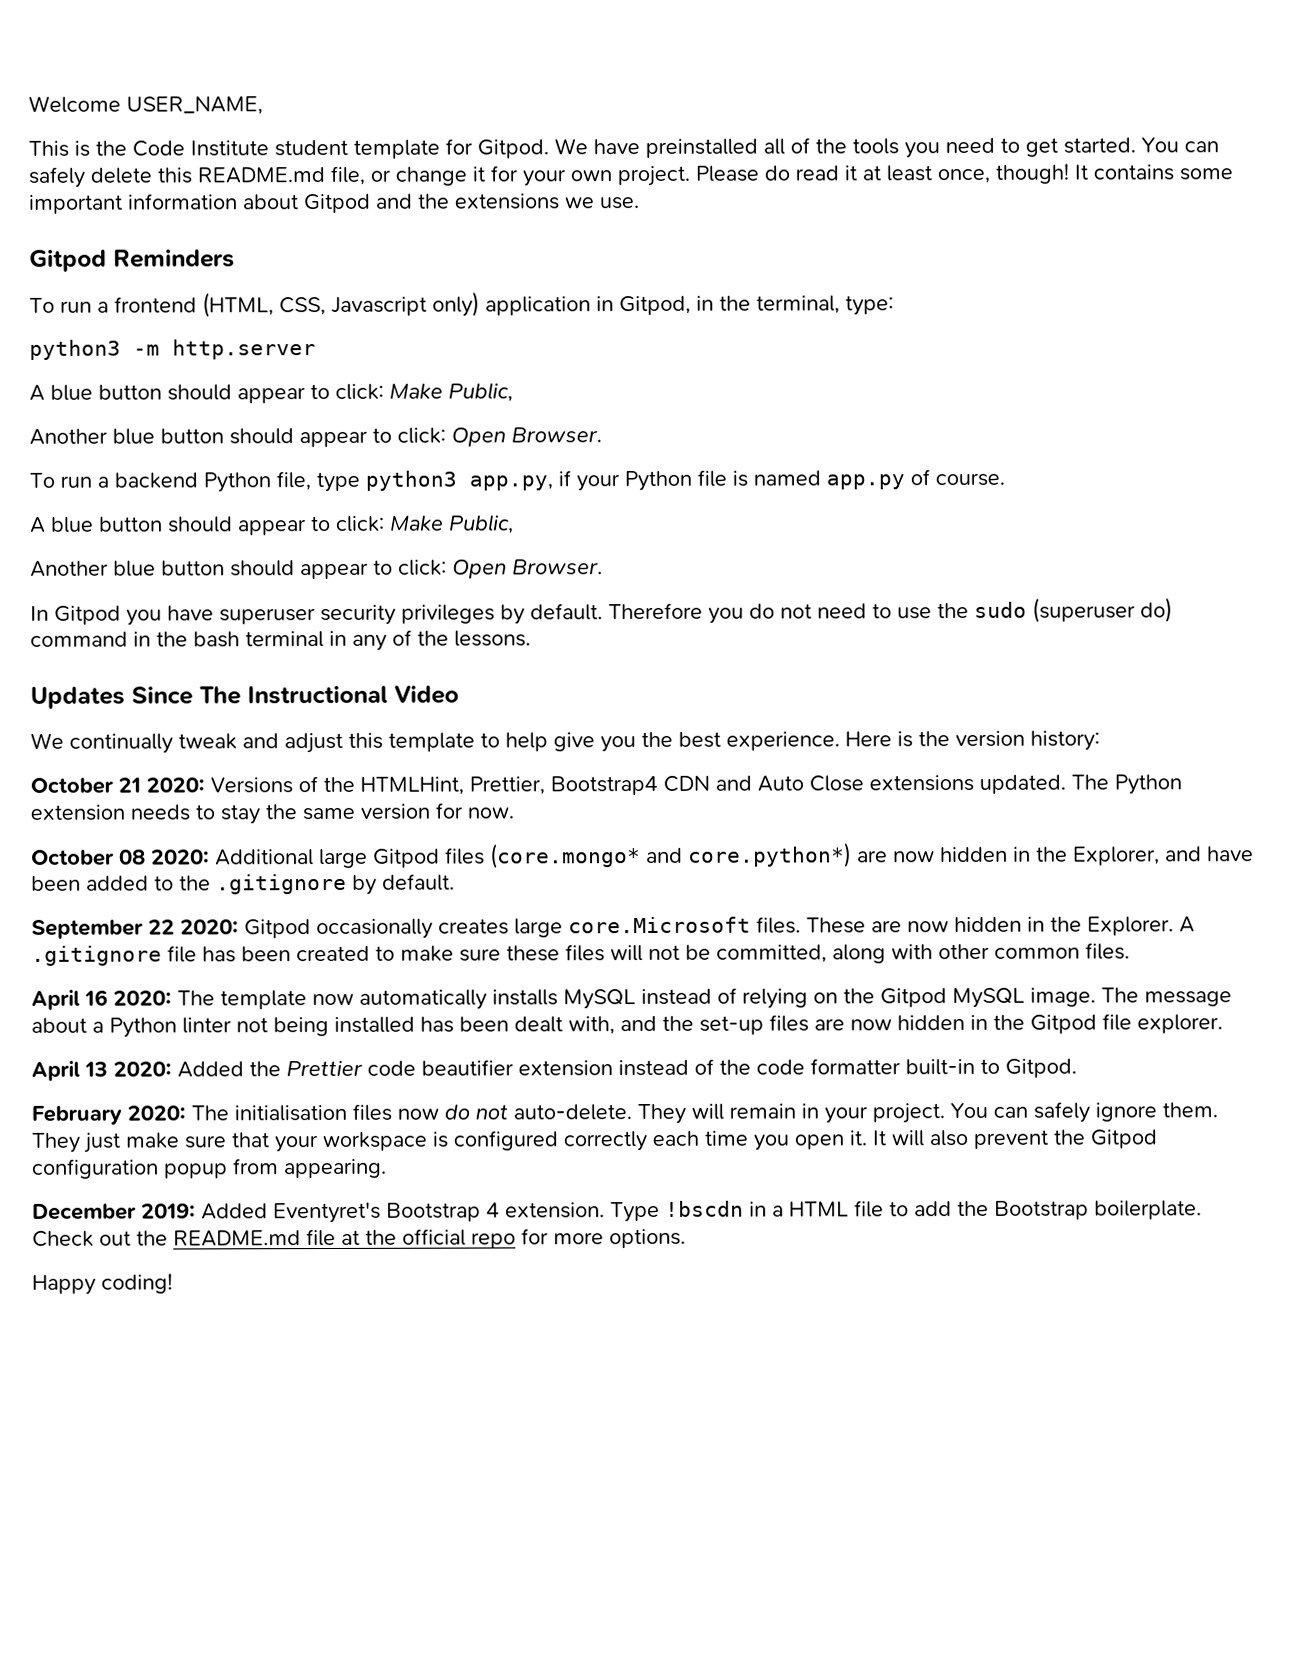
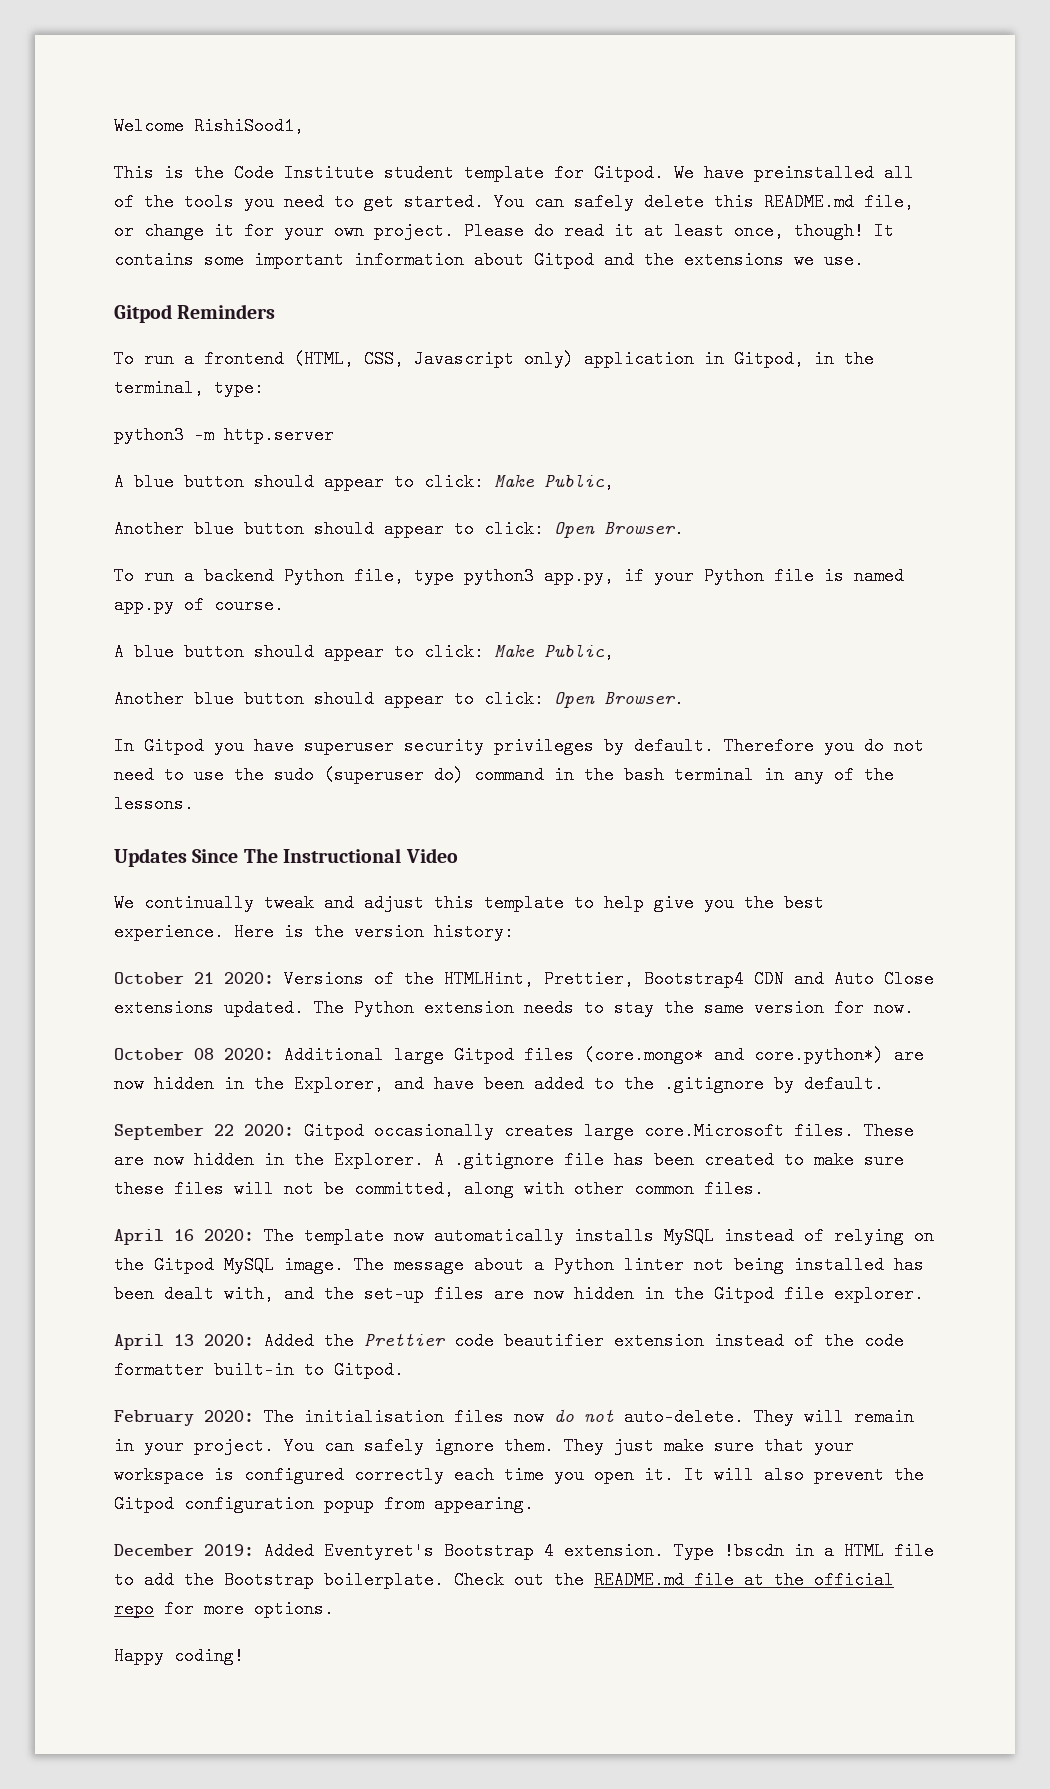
- Welcome USER_NAME,
+ Welcome RishiSood1,

